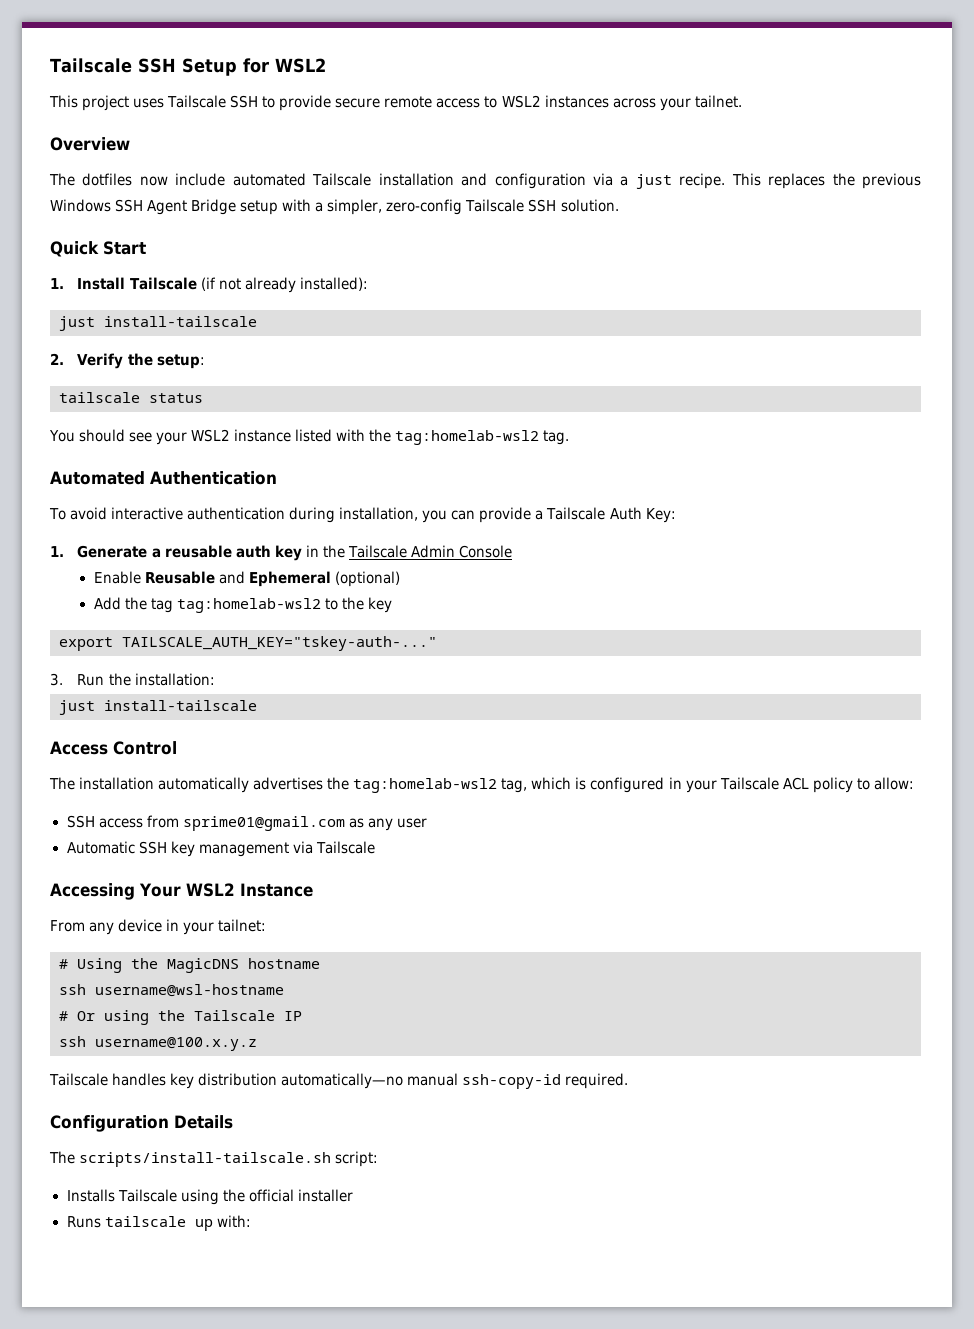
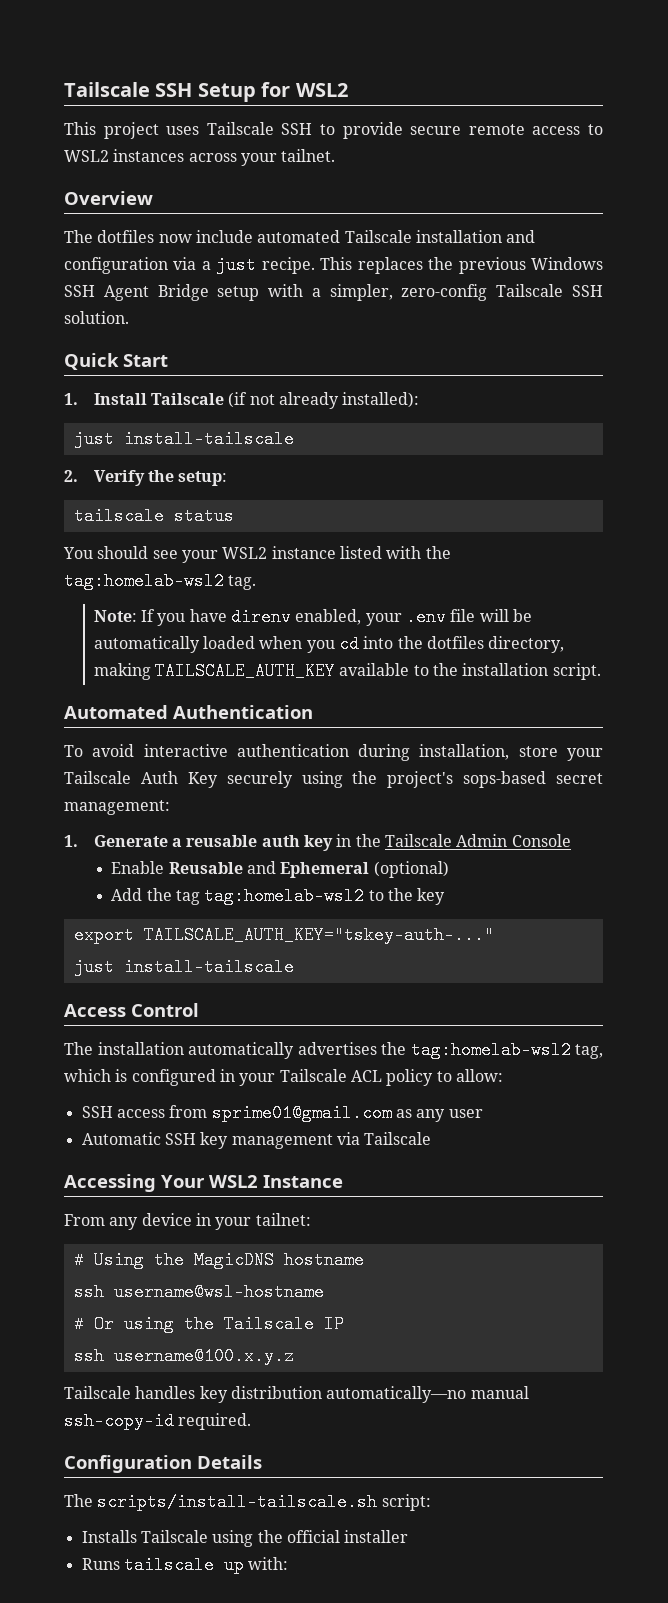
+ Note: If you have direnv enabled, your .env file will be automatically loaded when you cd into the dotfiles directory, making TAILSCALE_AUTH_KEY available to the installation script.
- To avoid interactive authentication during installation, you can provide a Tailscale Auth Key:
+ To avoid interactive authentication during installation, store your Tailscale Auth Key securely using the project's sops-based secret management:
- 3. Run the installation:

